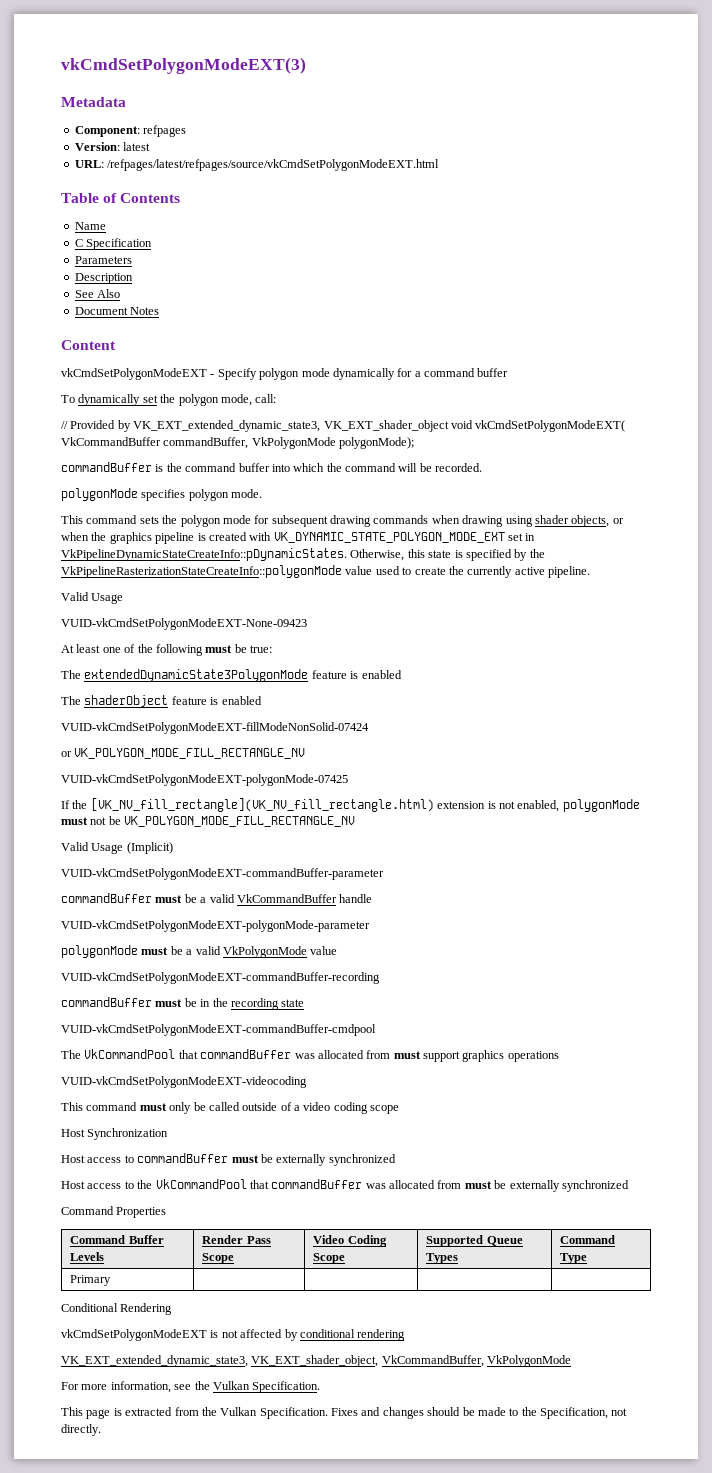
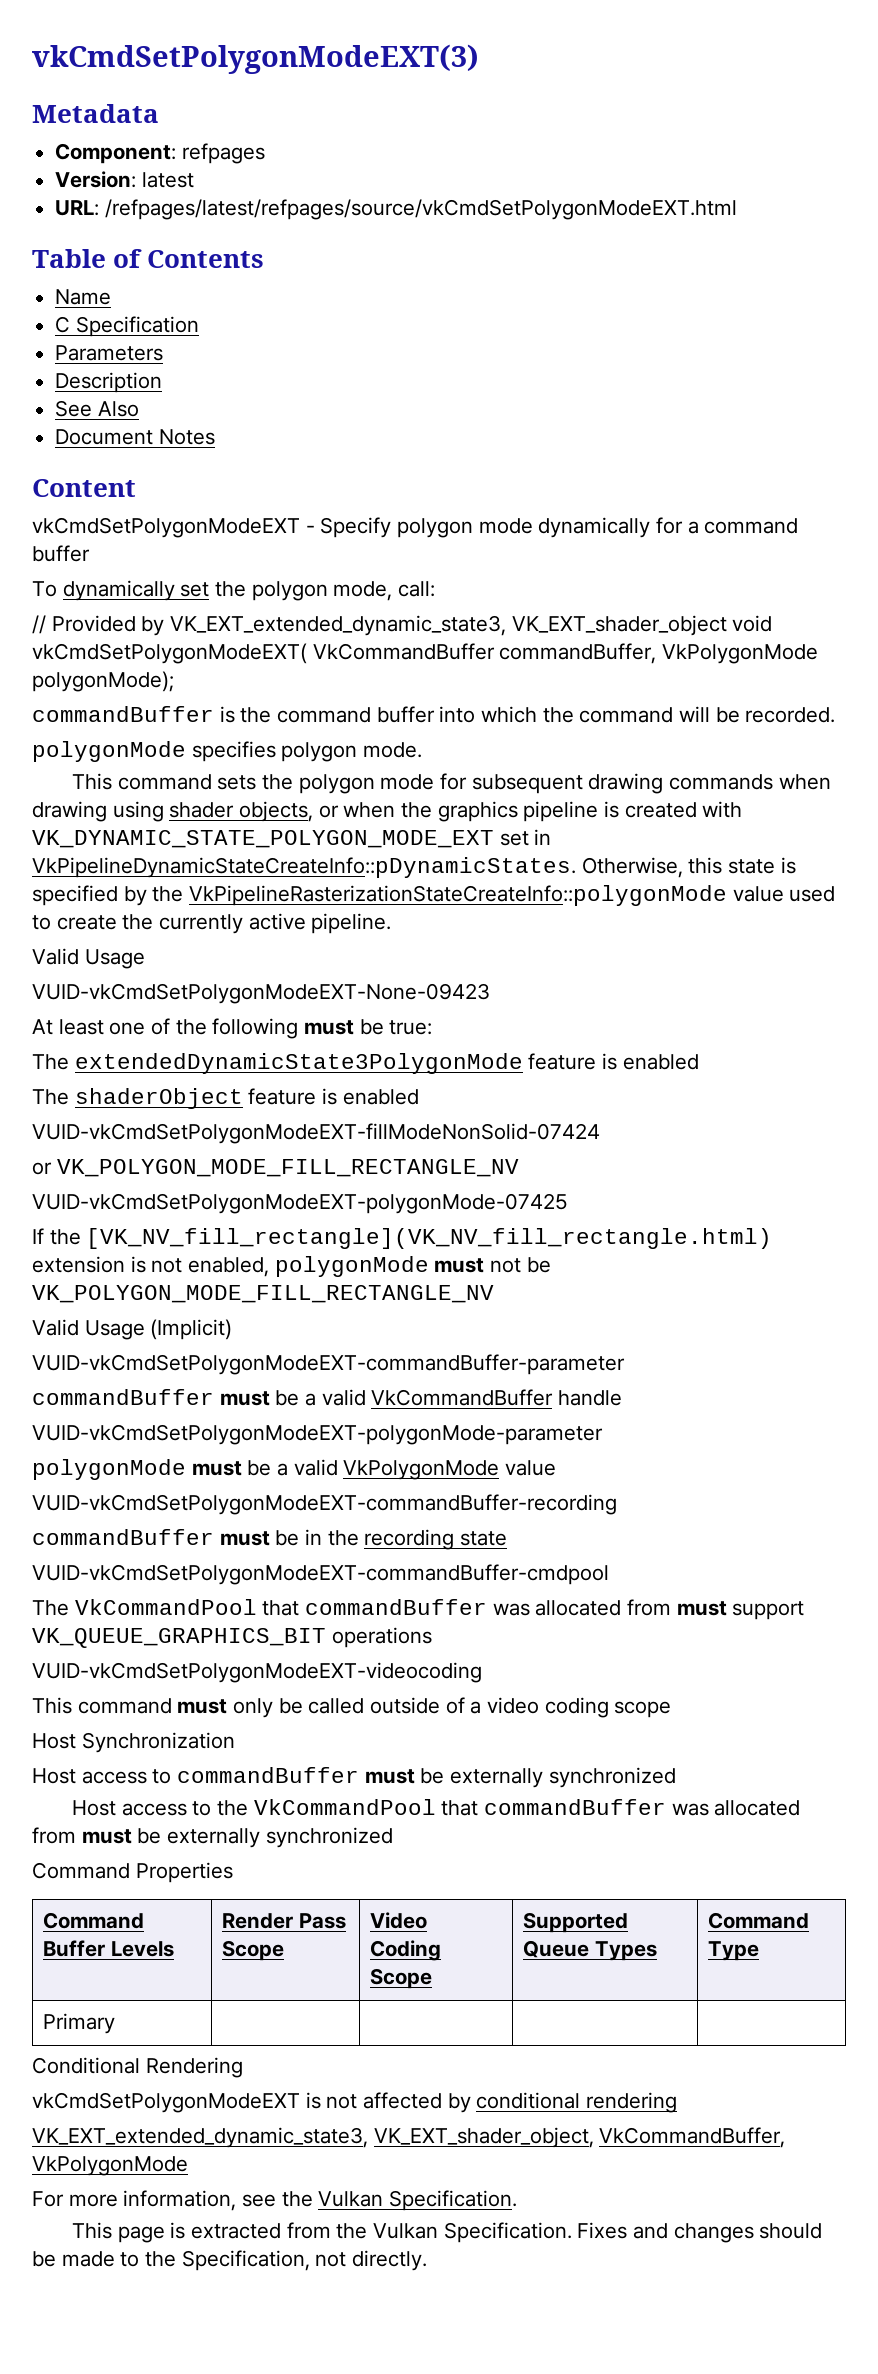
- The VkCommandPool that commandBuffer was allocated from must support graphics operations
+ The VkCommandPool that commandBuffer was allocated from must support VK_QUEUE_GRAPHICS_BIT operations

